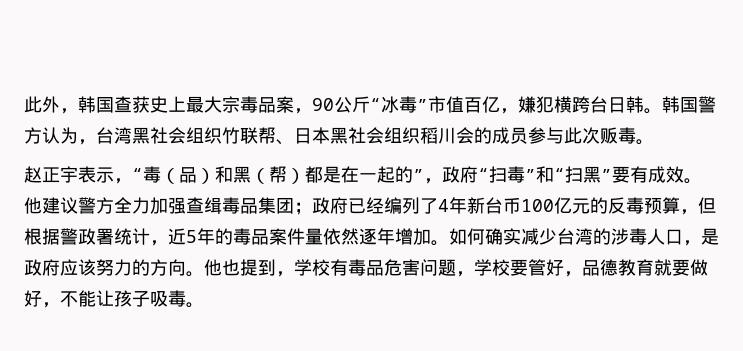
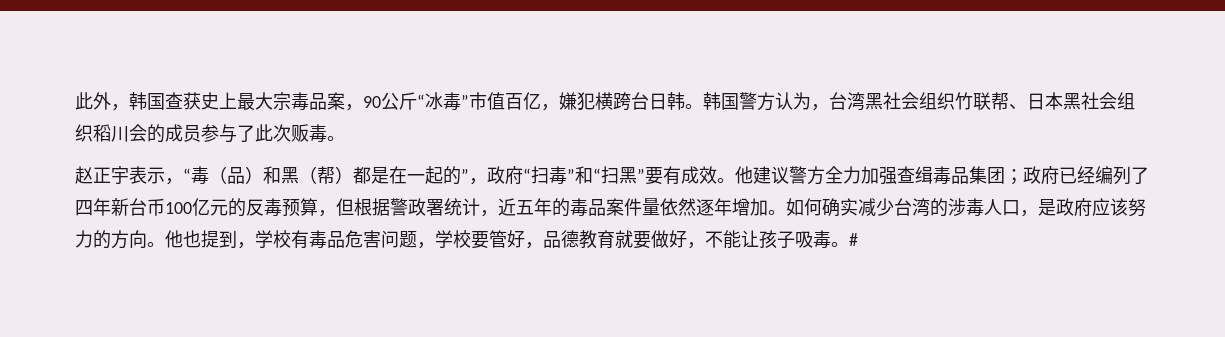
- 韩国警方认为，台湾黑社会组织竹联帮、日本黑社会组织稻川会的成员参与此次贩毒。
+ 韩国警方认为，台湾黑社会组织竹联帮、日本黑社会组织稻川会的成员参与了此次贩毒。
- 他建议警方全力加强查缉毒品集团；政府已经编列了4年新台币100亿元的反毒预算，但根据警政署统计，近5年的毒品案件量依然逐年增加。
+ 他建议警方全力加强查缉毒品集团；政府已经编列了四年新台币100亿元的反毒预算，但根据警政署统计，近五年的毒品案件量依然逐年增加。
+ #

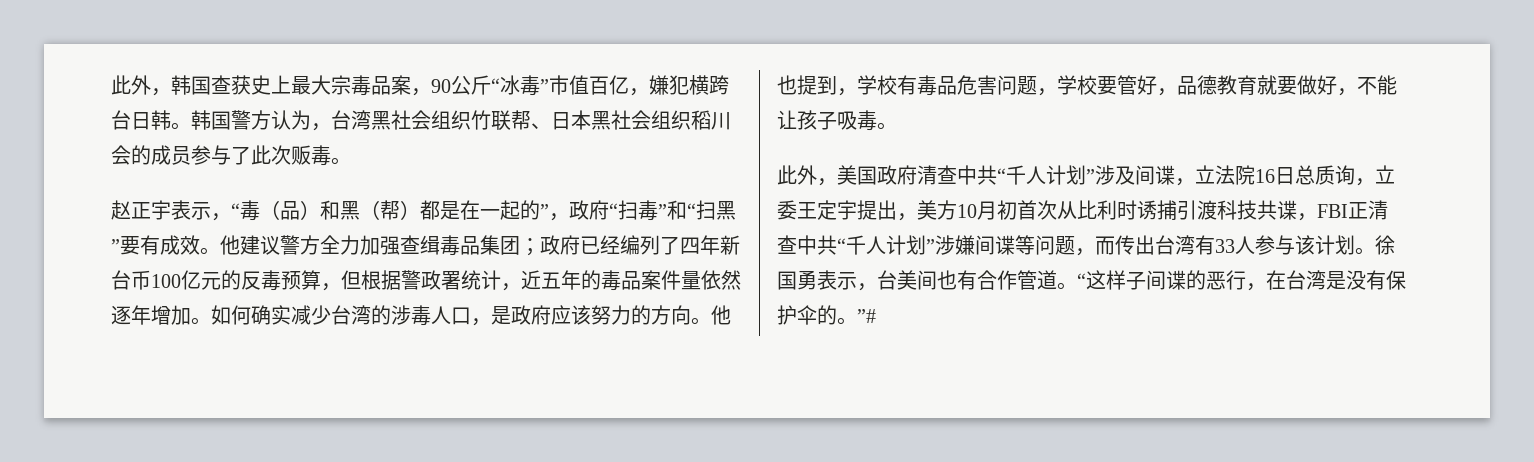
- 他也提到，学校有毒品危害问题，学校要管好，品德教育就要做好，不能让孩子吸毒。#
+ 他也提到，学校有毒品危害问题，学校要管好，品德教育就要做好，不能让孩子吸毒。
+ 此外，美国政府清查中共“千人计划”涉及间谍，立法院16日总质询，立委王定宇提出，美方10月初首次从比利时诱捕引渡科技共谍，FBI正清查中共“千人计划”涉嫌间谍等问题，而传出台湾有33人参与该计划。徐国勇表示，台美间也有合作管道。“这样子间谍的恶行，在台湾是没有保护伞的。”#

